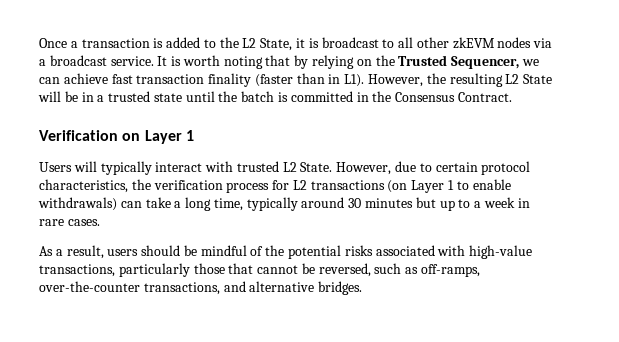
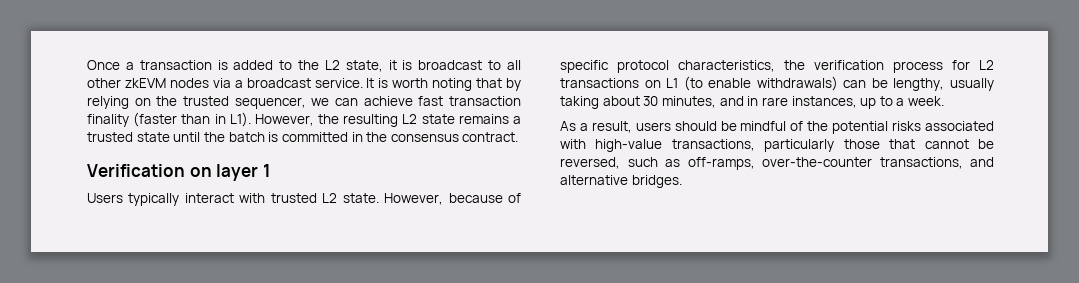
- Once a transaction is added to the L2 State, it is broadcast to all other zkEVM nodes via a broadcast service.
+ Once a transaction is added to the L2 state, it is broadcast to all other zkEVM nodes via a broadcast service.
- It is worth noting that by relying on the Trusted Sequencer, we can achieve fast transaction finality (faster than in L1). However, the resulting L2 State will be in a trusted state until the batch is committed in the Consensus Contract.
+ It is worth noting that by relying on the trusted sequencer, we can achieve fast transaction finality (faster than in L1). However, the resulting L2 state remains a trusted state until the batch is committed in the consensus contract.
- Verification on Layer 1
+ Verification on layer 1
- Users will typically interact with trusted L2 State. However, due to certain protocol characteristics, the verification process for L2 transactions (on Layer 1 to enable withdrawals) can take a long time, typically around 30 minutes but up to a week in rare cases.
+ Users typically interact with trusted L2 state. However, because of specific protocol characteristics, the verification process for L2 transactions on L1 (to enable withdrawals) can be lengthy, usually taking about 30 minutes, and in rare instances, up to a week.

